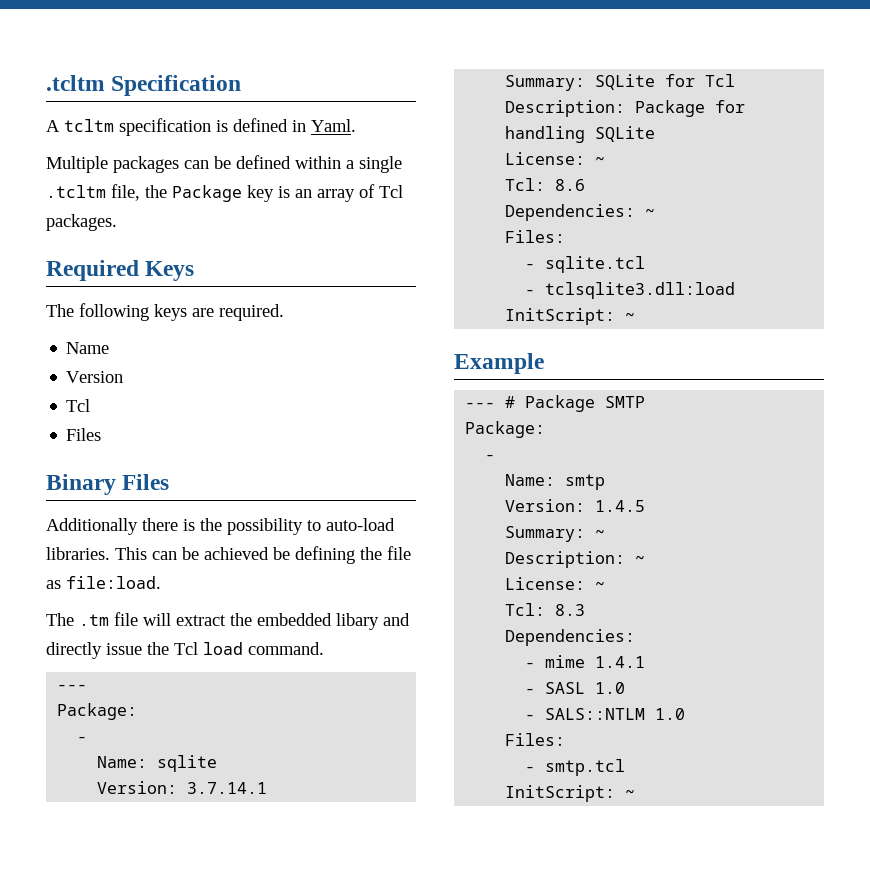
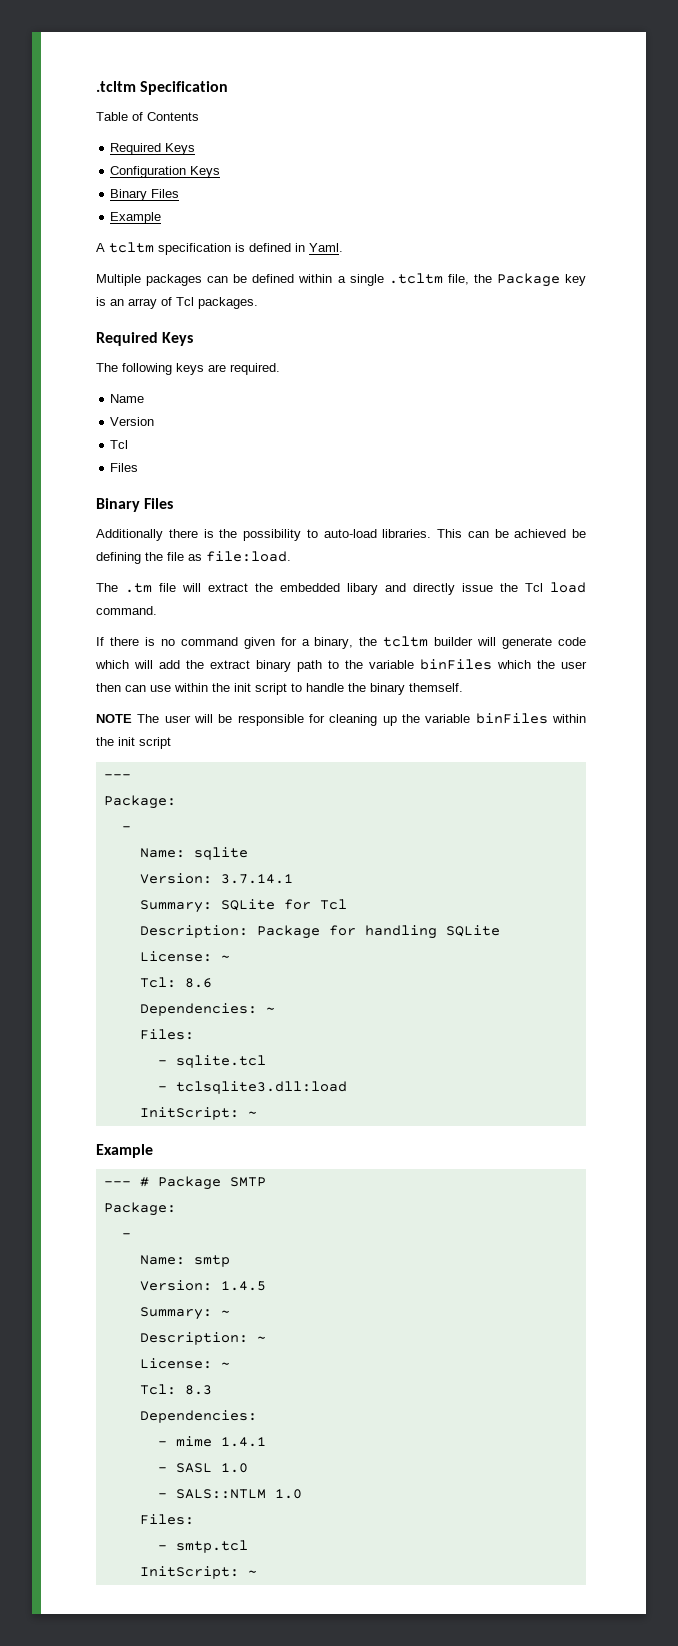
+ Table of Contents
+ Required Keys
+ Configuration Keys
+ Binary Files
+ Example
+ If there is no command given for a binary, the tcltm builder will generate code which will add the extract binary path to the variable binFiles which the user then can use within the init script to handle the binary themself.
+ NOTE The user will be responsible for cleaning up the variable binFiles within the init script

